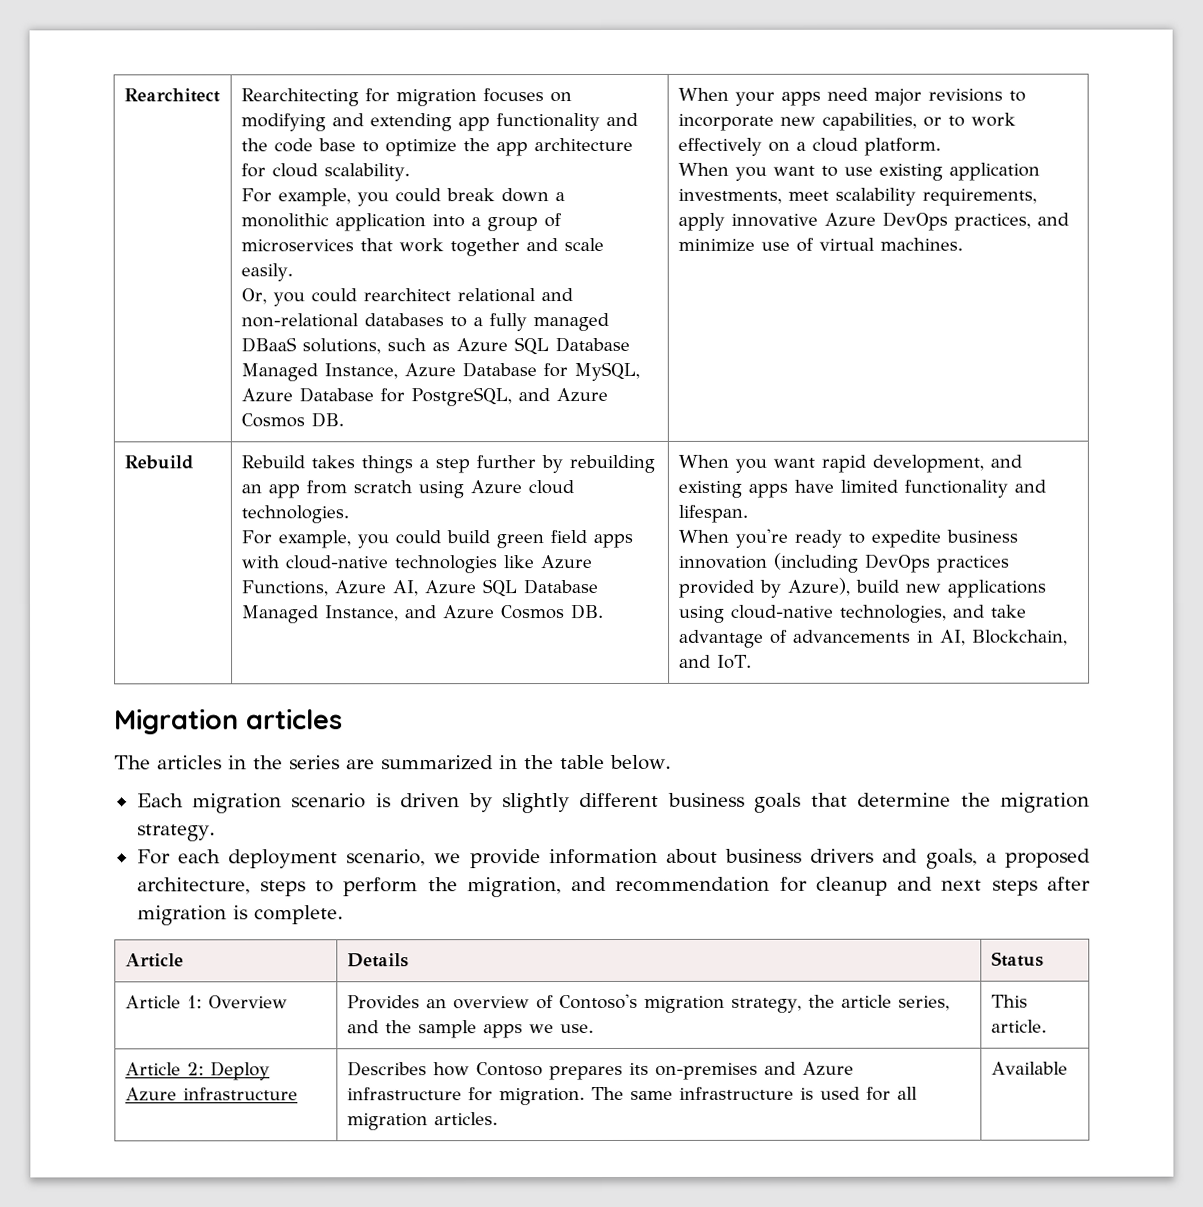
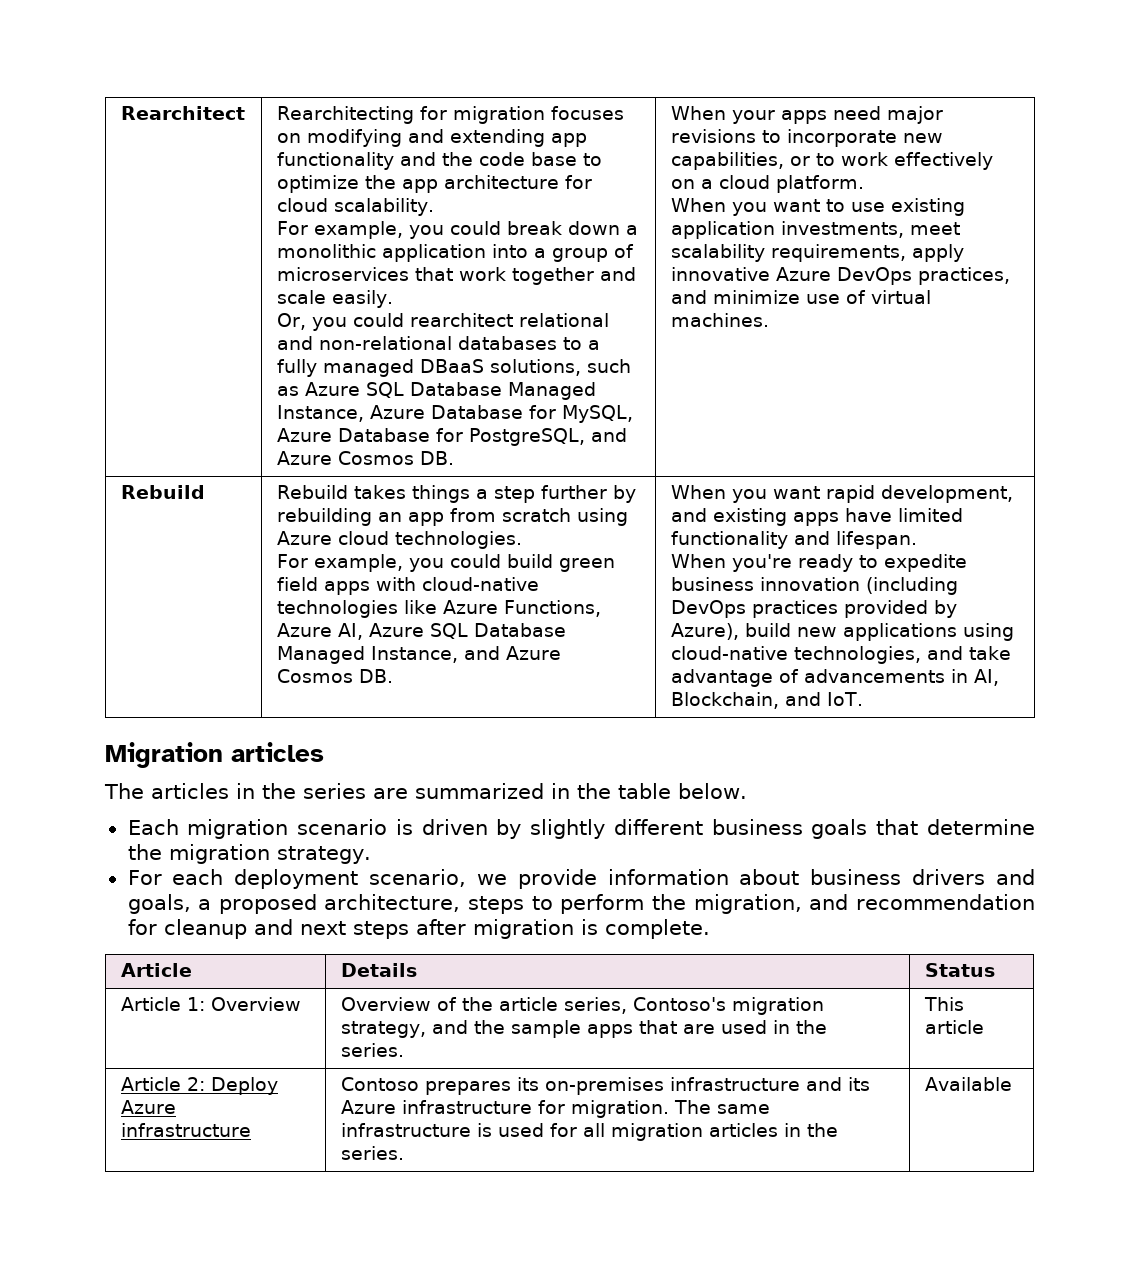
- Article 1: Overview | Provides an overview of Contoso's migration strategy, the article series, and the sample apps we use. | This article.
+ Article 1: Overview | Overview of the article series, Contoso's migration strategy, and the sample apps that are used in the series. | This article
- Article 2: Deploy Azure infrastructure | Describes how Contoso prepares its on-premises and Azure infrastructure for migration. The same infrastructure is used for all migration articles. | Available
+ Article 2: Deploy Azure infrastructure | Contoso prepares its on-premises infrastructure and its Azure infrastructure for migration. The same infrastructure is used for all migration articles in the series. | Available

